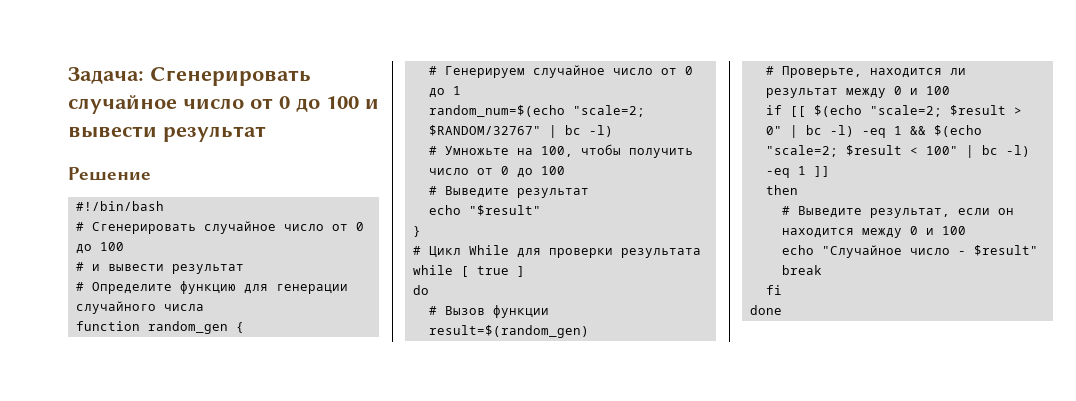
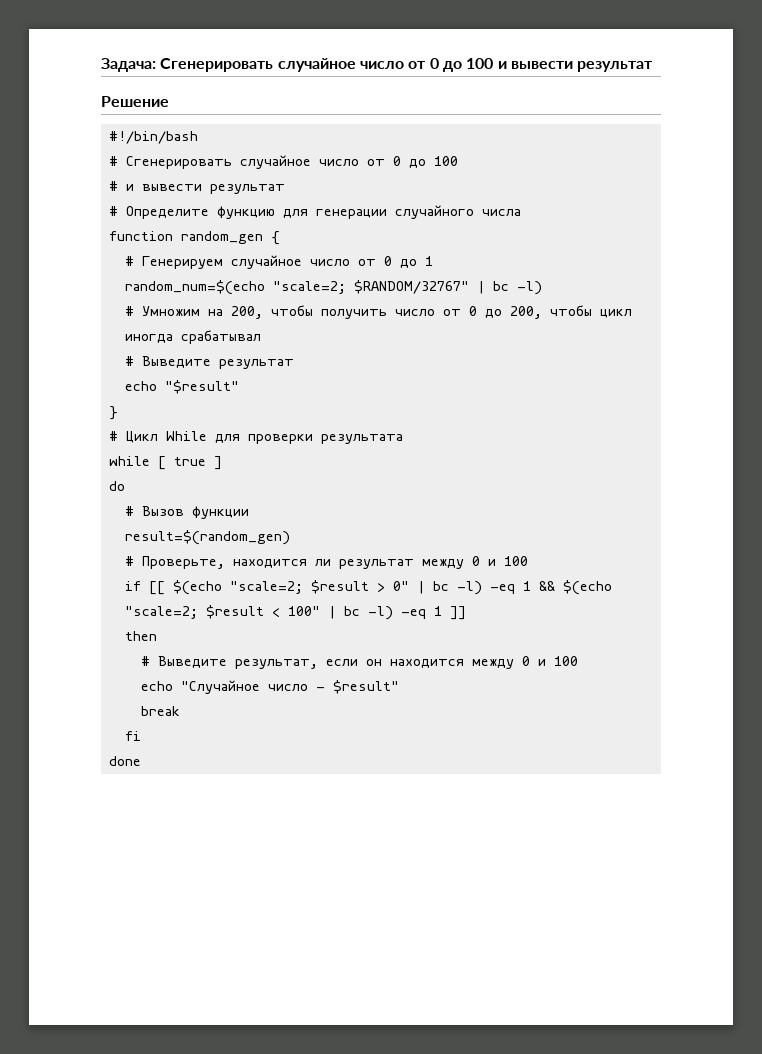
- # Умножьте на 100, чтобы получить число от 0 до 100
+ # Умножим на 200, чтобы получить число от 0 до 200, чтобы цикл иногда срабатывал

